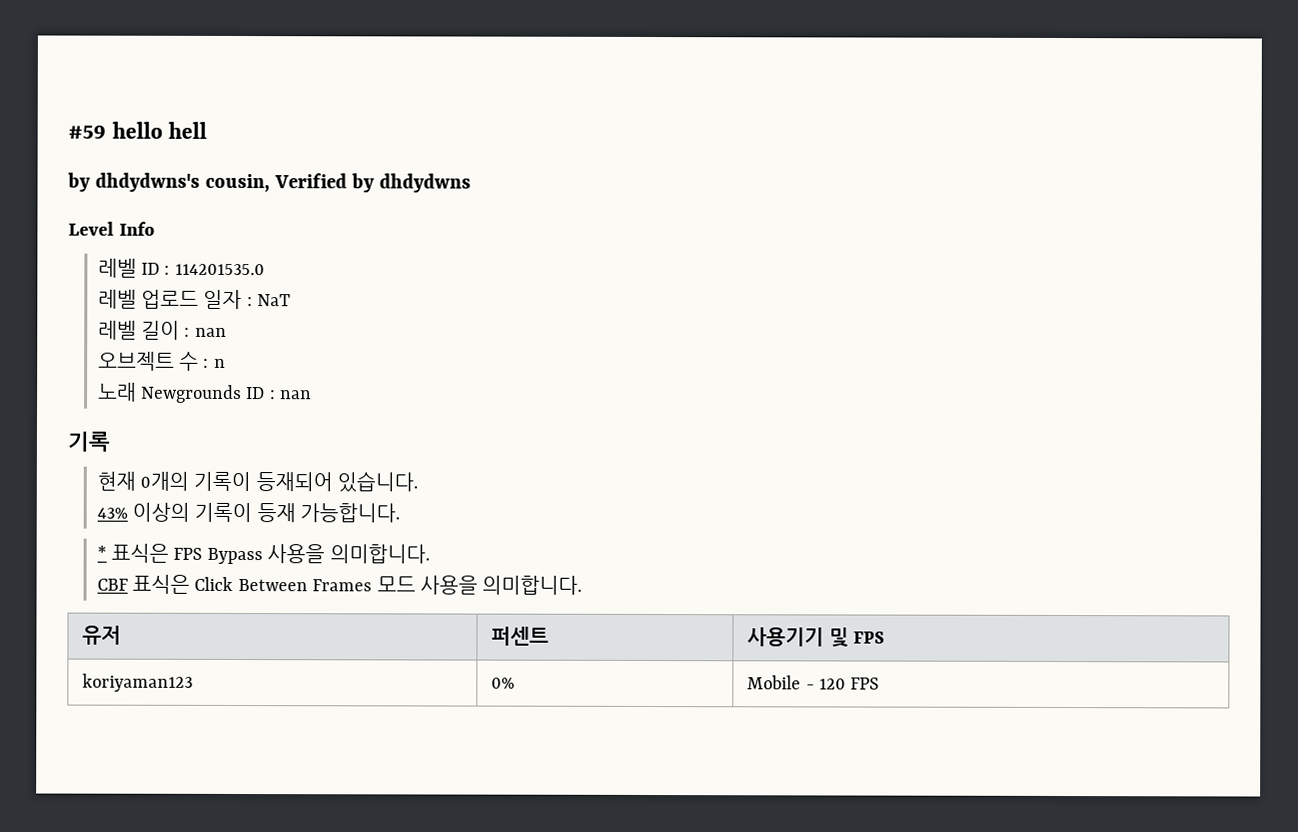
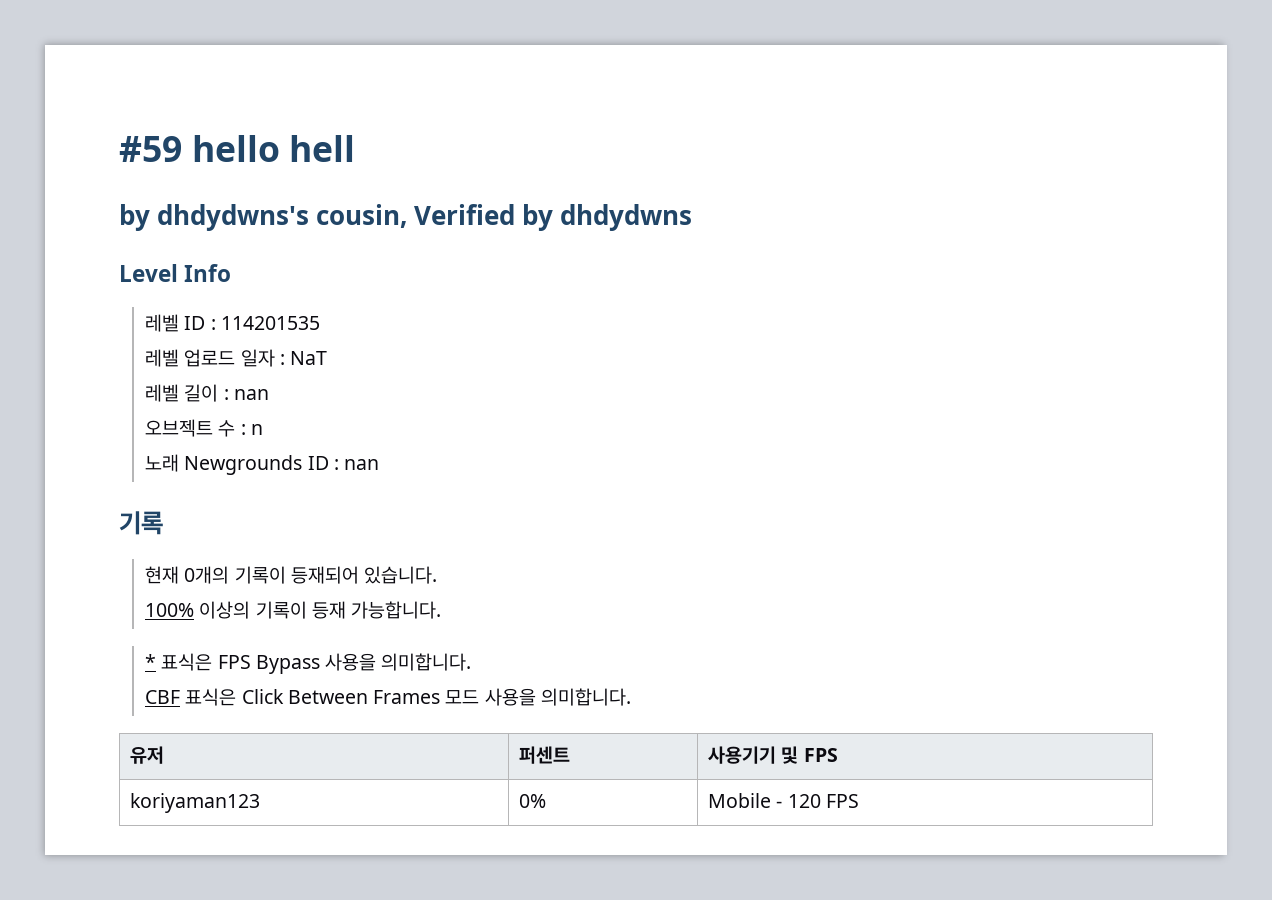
- 레벨 ID : 114201535.0
+ 레벨 ID : 114201535
- 43% 이상의 기록이 등재 가능합니다.
+ 100% 이상의 기록이 등재 가능합니다.

